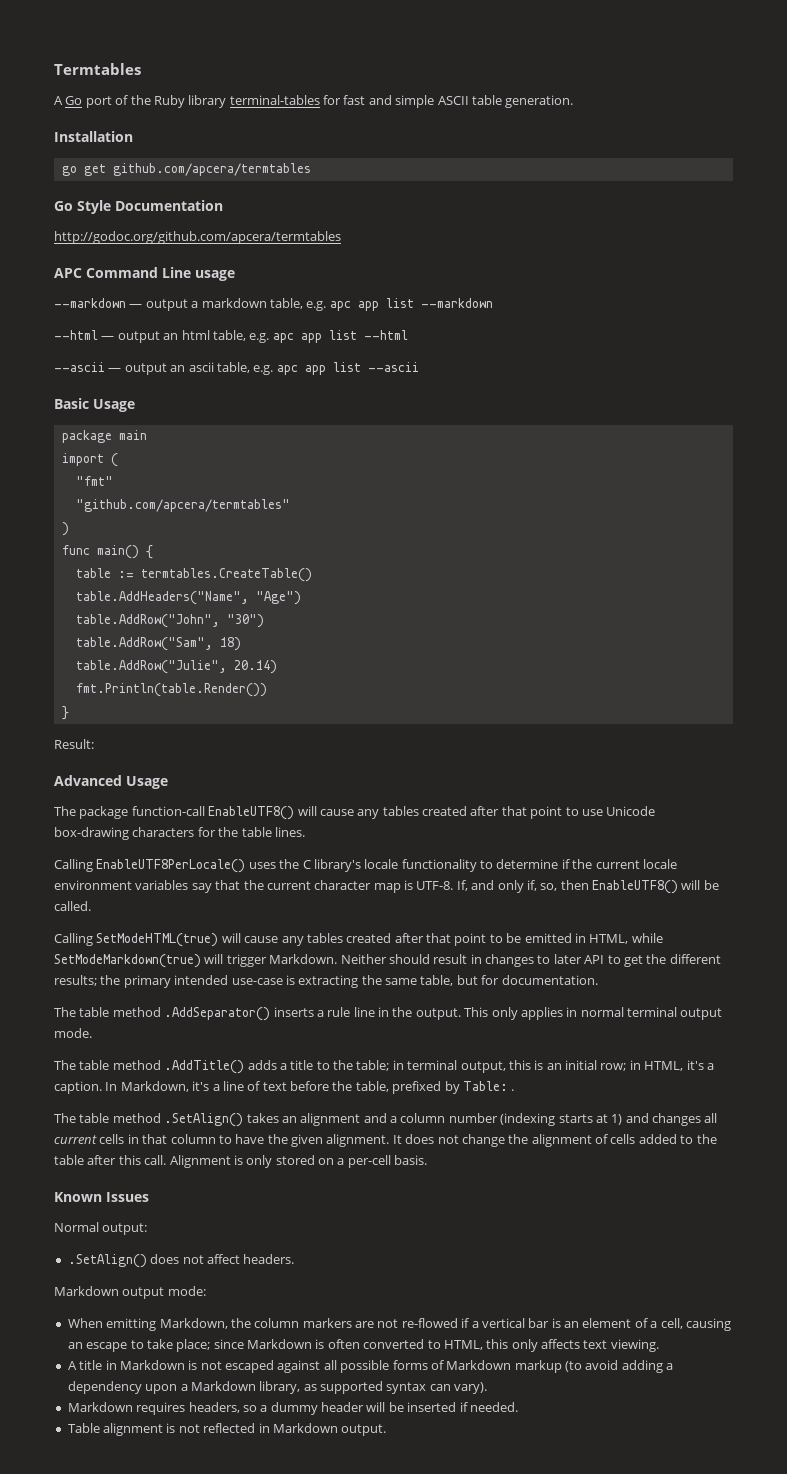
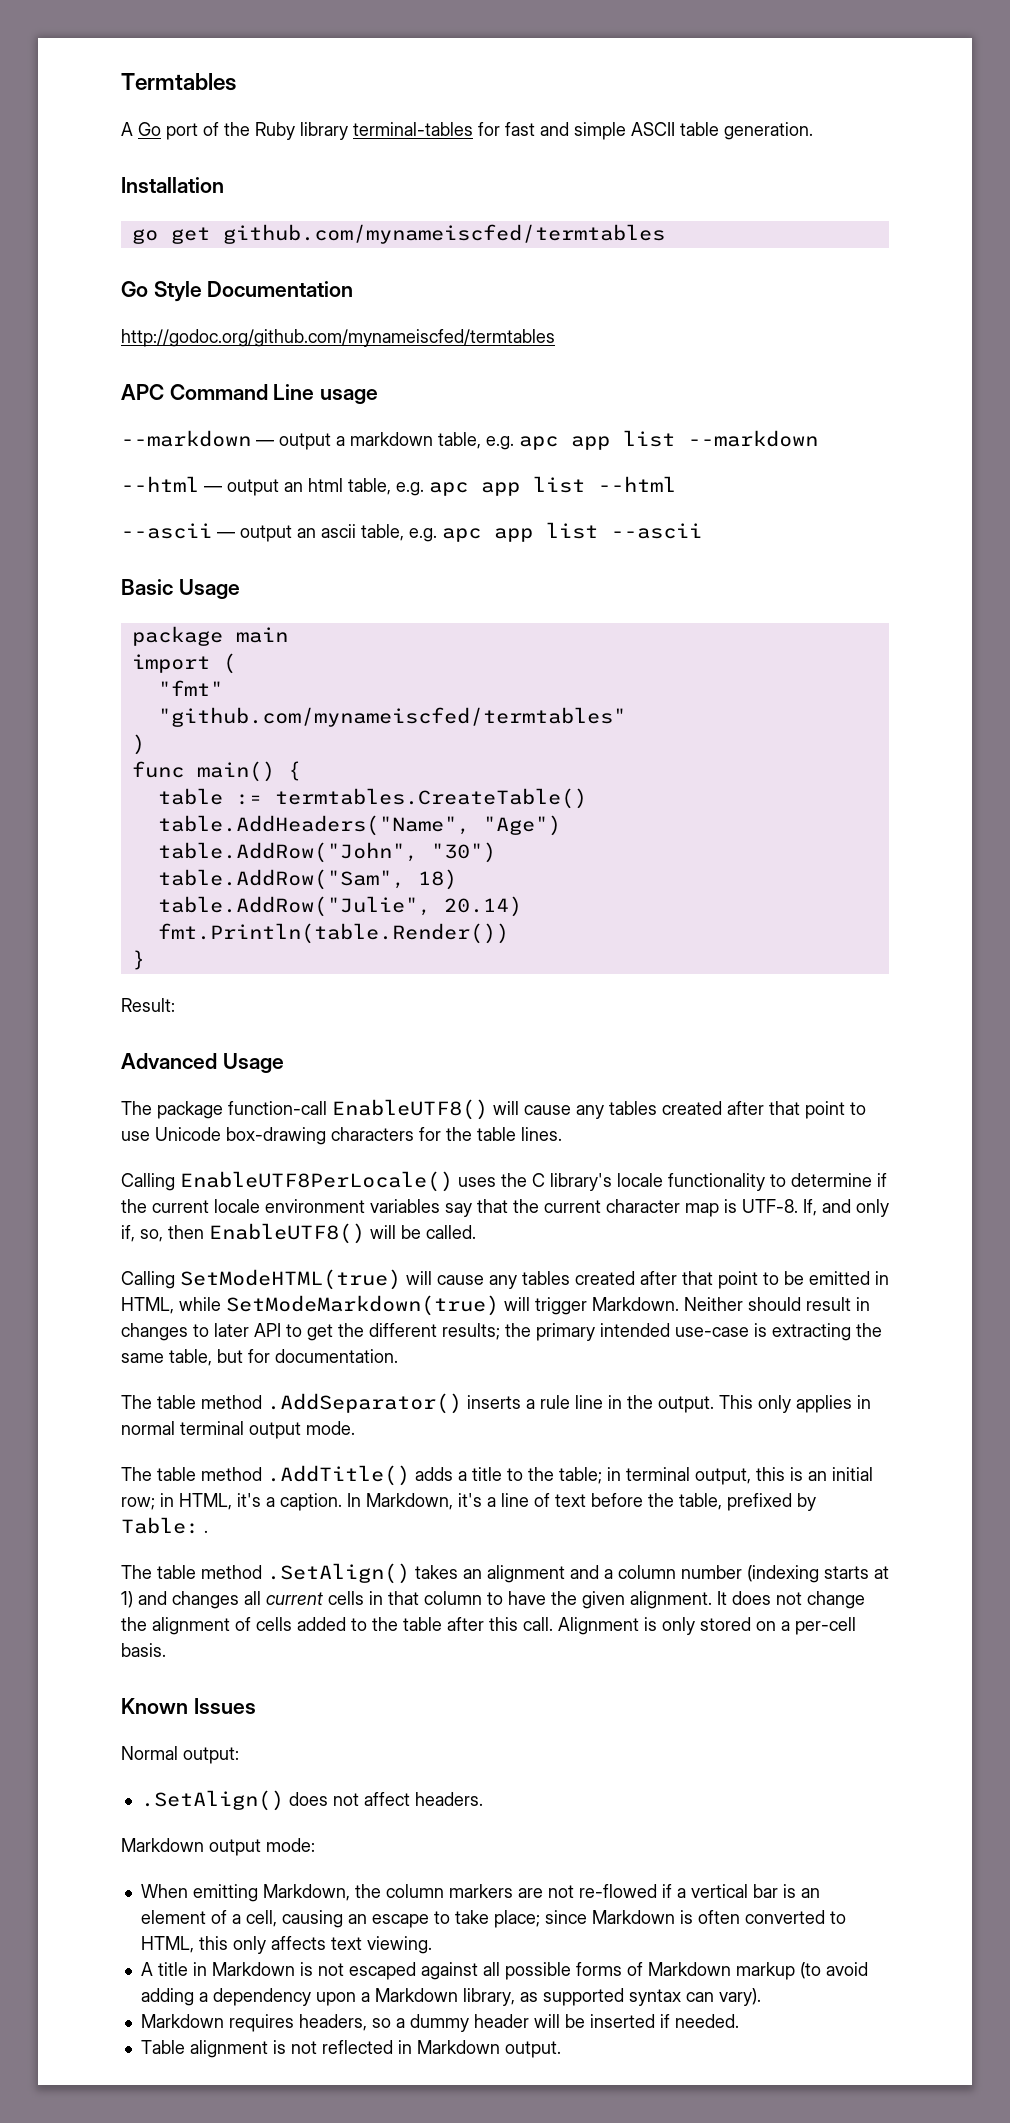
- go get github.com/apcera/termtables
+ go get github.com/mynameiscfed/termtables
- http://godoc.org/github.com/apcera/termtables
+ http://godoc.org/github.com/mynameiscfed/termtables
- "github.com/apcera/termtables"
+ "github.com/mynameiscfed/termtables"

